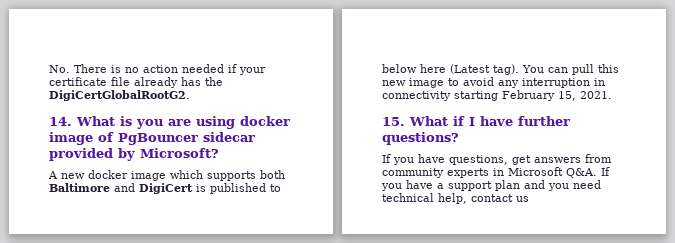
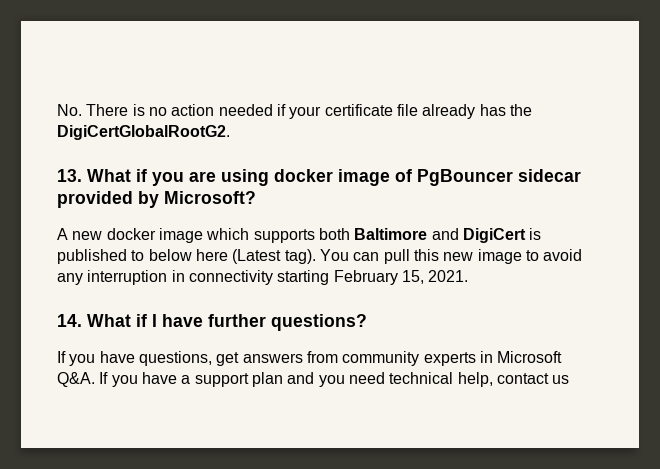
- 14. What is you are using docker image of PgBouncer sidecar provided by Microsoft?
+ 13. What if you are using docker image of PgBouncer sidecar provided by Microsoft?
- 15. What if I have further questions?
+ 14. What if I have further questions?

